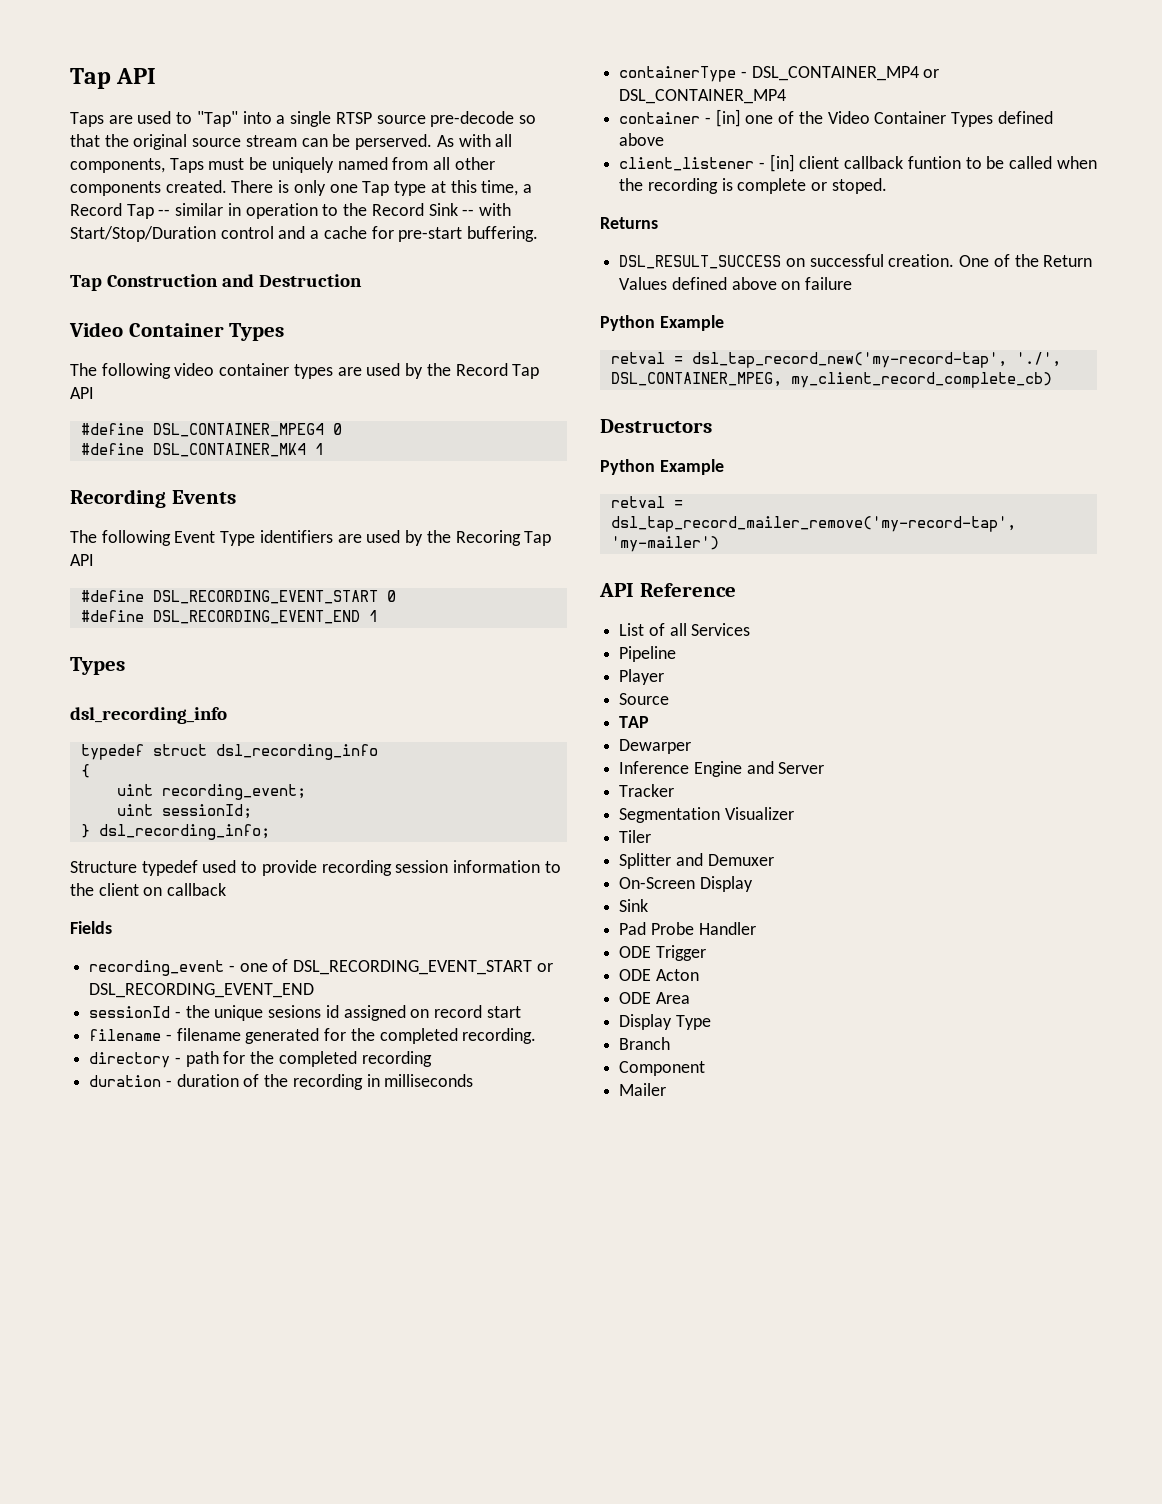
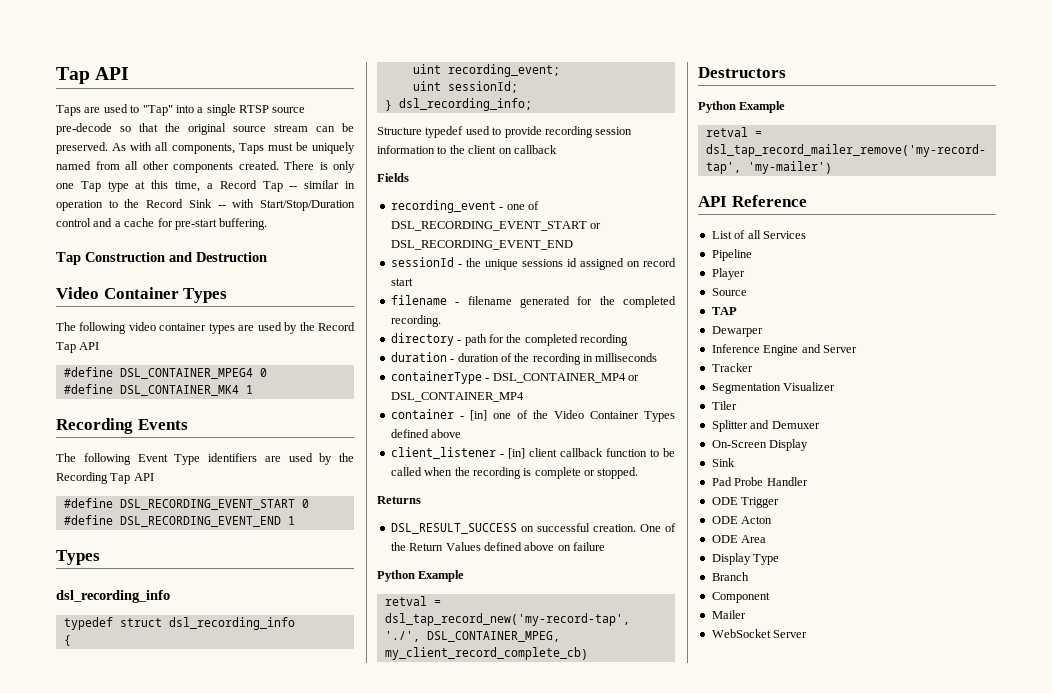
- Taps are used to "Tap" into a single RTSP source pre-decode so that the original source stream can be perserved.
+ Taps are used to "Tap" into a single RTSP source pre-decode so that the original source stream can be preserved.
- The following Event Type identifiers are used by the Recoring Tap API
+ The following Event Type identifiers are used by the Recording Tap API
- sessionId - the unique sesions id assigned on record start
+ sessionId - the unique sessions id assigned on record start
- client_listener - [in] client callback funtion to be called when the recording is complete or stoped.
+ client_listener - [in] client callback function to be called when the recording is complete or stopped.
+ WebSocket Server

